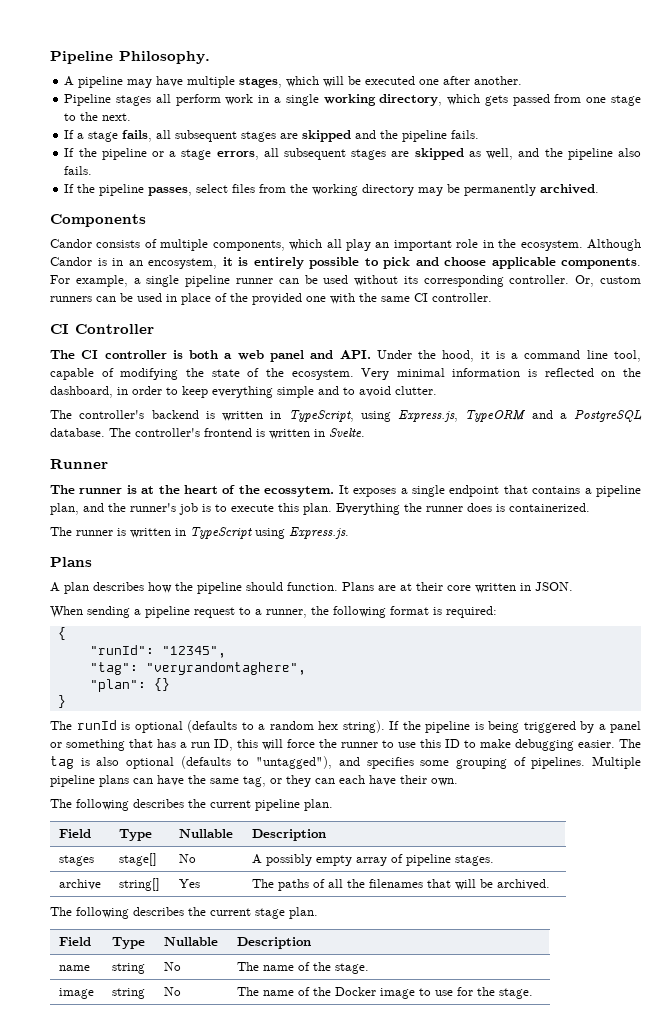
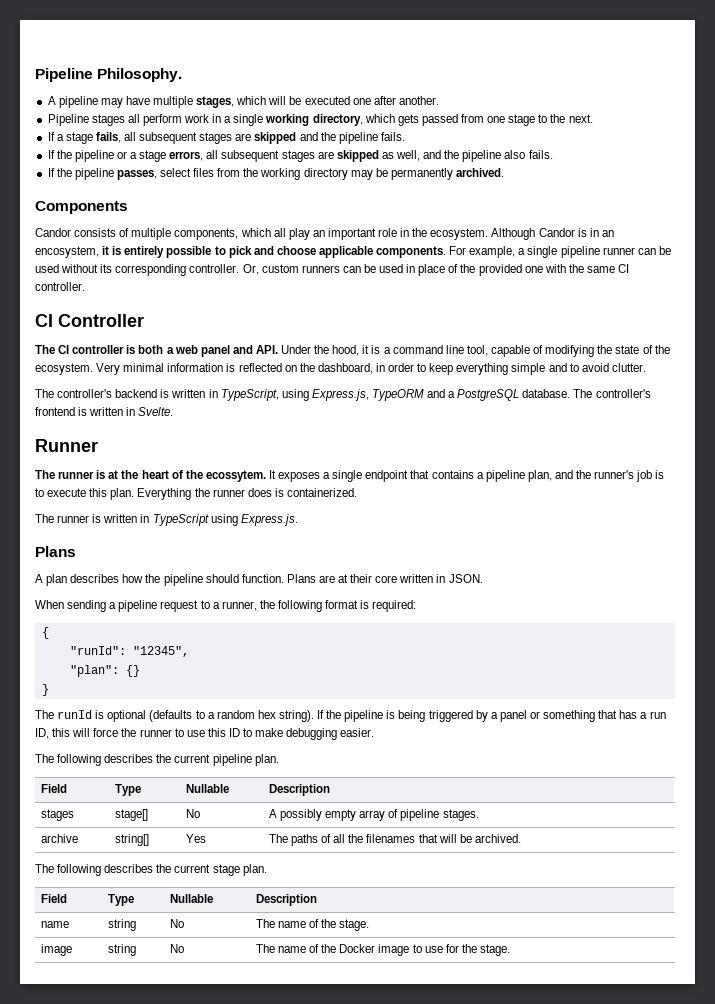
- "tag": "veryrandomtaghere",
- The tag is also optional (defaults to "untagged"), and specifies some grouping of pipelines. Multiple pipeline plans can have the same tag, or they can each have their own.

